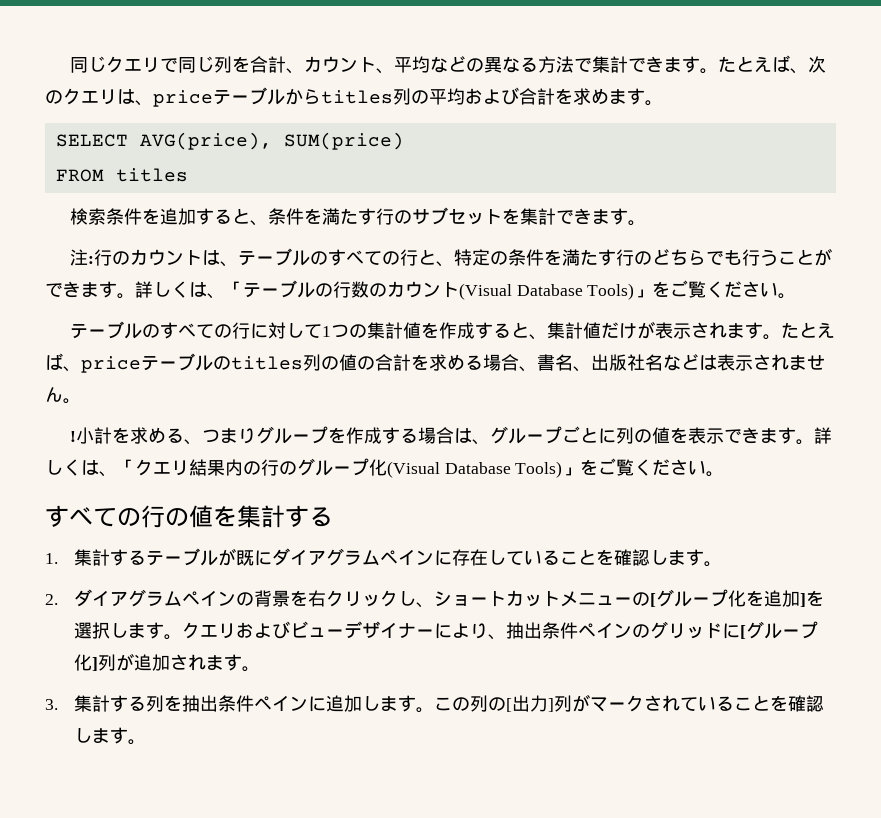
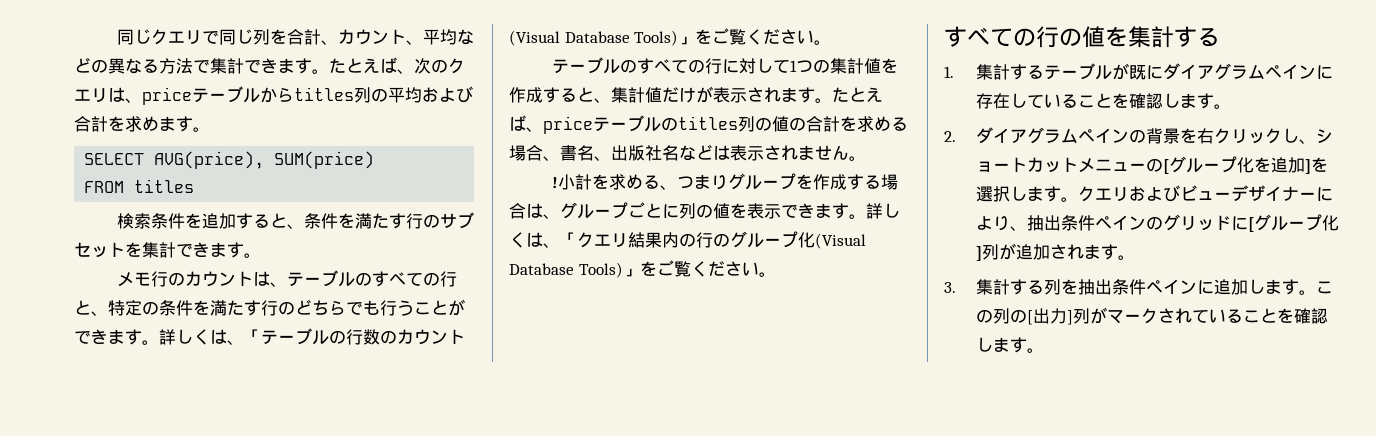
- 注:行のカウントは、テーブルのすべての行と、特定の条件を満たす行のどちらでも行うことができます。
+ メモ行のカウントは、テーブルのすべての行と、特定の条件を満たす行のどちらでも行うことができます。

